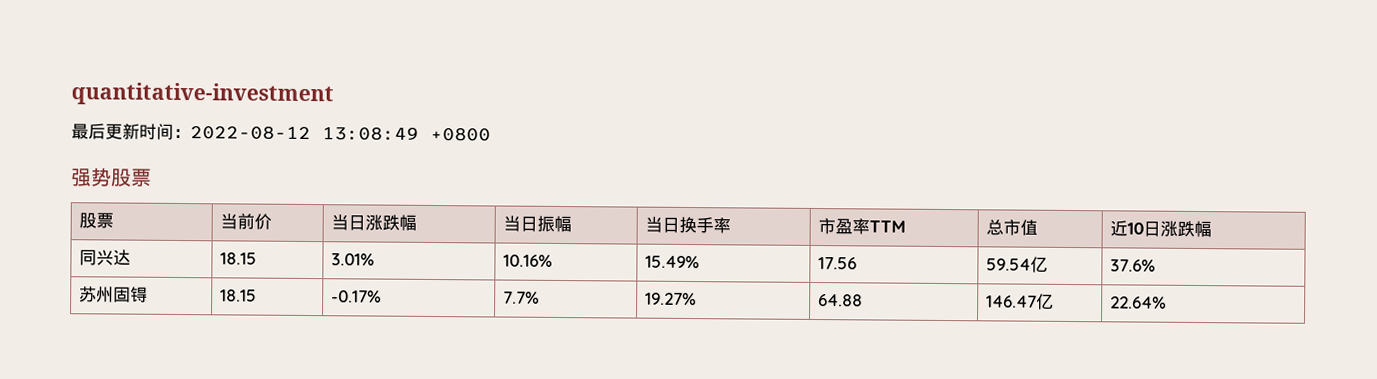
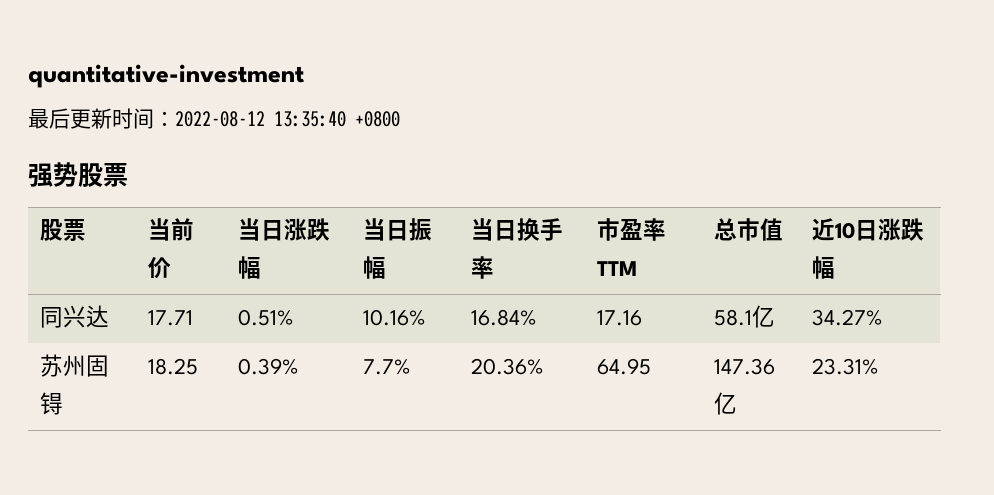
- 最后更新时间：2022-08-12 13:08:49 +0800
+ 最后更新时间：2022-08-12 13:35:40 +0800
- 同兴达 | 18.15 | 3.01% | 10.16% | 15.49% | 17.56 | 59.54亿 | 37.6%
+ 同兴达 | 17.71 | 0.51% | 10.16% | 16.84% | 17.16 | 58.1亿 | 34.27%
- 苏州固锝 | 18.15 | -0.17% | 7.7% | 19.27% | 64.88 | 146.47亿 | 22.64%
+ 苏州固锝 | 18.25 | 0.39% | 7.7% | 20.36% | 64.95 | 147.36亿 | 23.31%

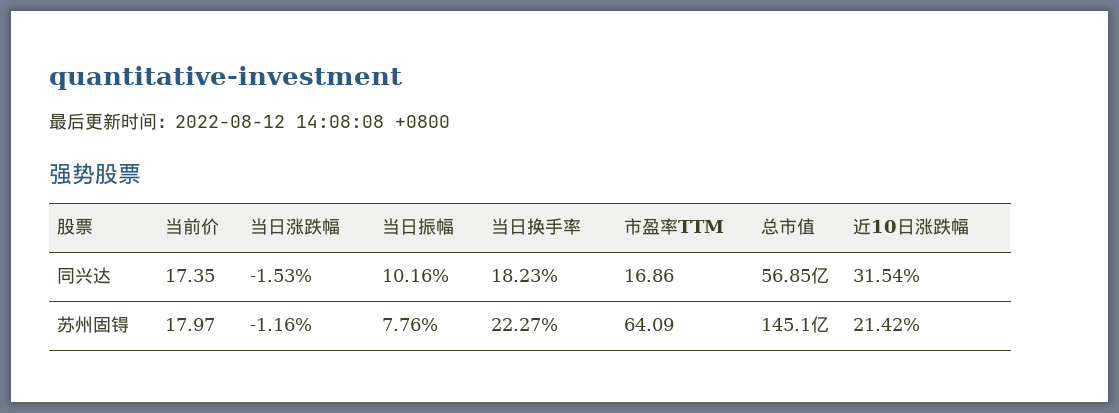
- 最后更新时间：2022-08-12 13:35:40 +0800
+ 最后更新时间：2022-08-12 14:08:08 +0800
- 同兴达 | 17.71 | 0.51% | 10.16% | 16.84% | 17.16 | 58.1亿 | 34.27%
+ 同兴达 | 17.35 | -1.53% | 10.16% | 18.23% | 16.86 | 56.85亿 | 31.54%
- 苏州固锝 | 18.25 | 0.39% | 7.7% | 20.36% | 64.95 | 147.36亿 | 23.31%
+ 苏州固锝 | 17.97 | -1.16% | 7.76% | 22.27% | 64.09 | 145.1亿 | 21.42%

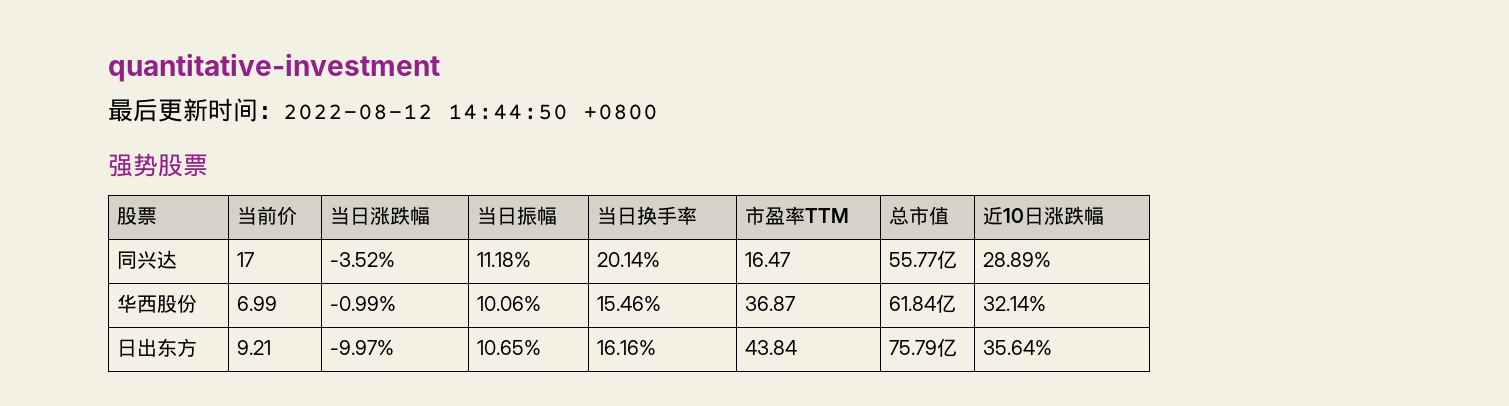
- 最后更新时间：2022-08-12 14:08:08 +0800
+ 最后更新时间：2022-08-12 14:44:50 +0800
- 同兴达 | 17.35 | -1.53% | 10.16% | 18.23% | 16.86 | 56.85亿 | 31.54%
- 苏州固锝 | 17.97 | -1.16% | 7.76% | 22.27% | 64.09 | 145.1亿 | 21.42%
+ 同兴达 | 17 | -3.52% | 11.18% | 20.14% | 16.47 | 55.77亿 | 28.89%
+ 华西股份 | 6.99 | -0.99% | 10.06% | 15.46% | 36.87 | 61.84亿 | 32.14%
+ 日出东方 | 9.21 | -9.97% | 10.65% | 16.16% | 43.84 | 75.79亿 | 35.64%

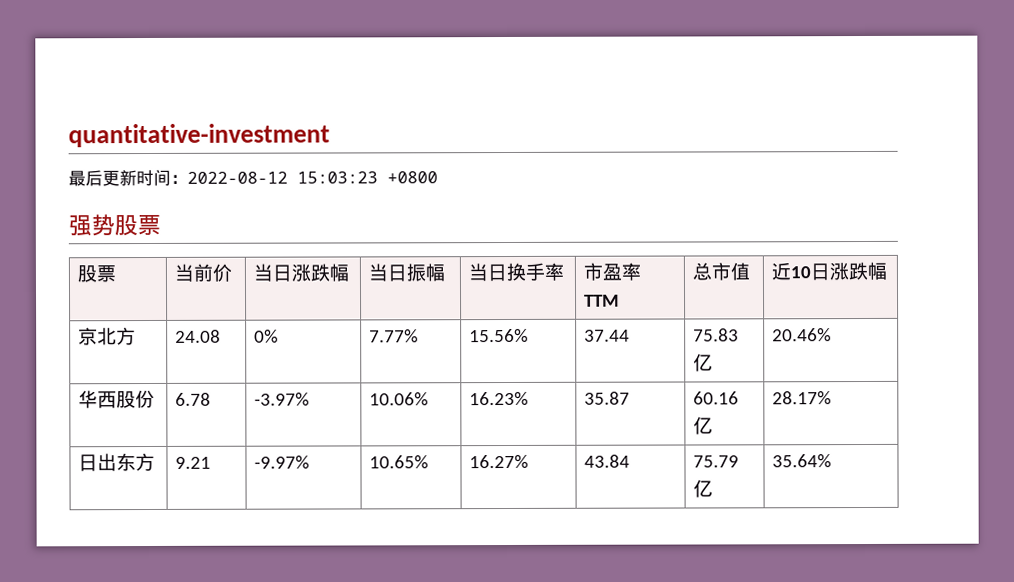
- 最后更新时间：2022-08-12 14:44:50 +0800
+ 最后更新时间：2022-08-12 15:03:23 +0800
- 同兴达 | 17 | -3.52% | 11.18% | 20.14% | 16.47 | 55.77亿 | 28.89%
+ 京北方 | 24.08 | 0% | 7.77% | 15.56% | 37.44 | 75.83亿 | 20.46%
- 华西股份 | 6.99 | -0.99% | 10.06% | 15.46% | 36.87 | 61.84亿 | 32.14%
+ 华西股份 | 6.78 | -3.97% | 10.06% | 16.23% | 35.87 | 60.16亿 | 28.17%
- 日出东方 | 9.21 | -9.97% | 10.65% | 16.16% | 43.84 | 75.79亿 | 35.64%
+ 日出东方 | 9.21 | -9.97% | 10.65% | 16.27% | 43.84 | 75.79亿 | 35.64%

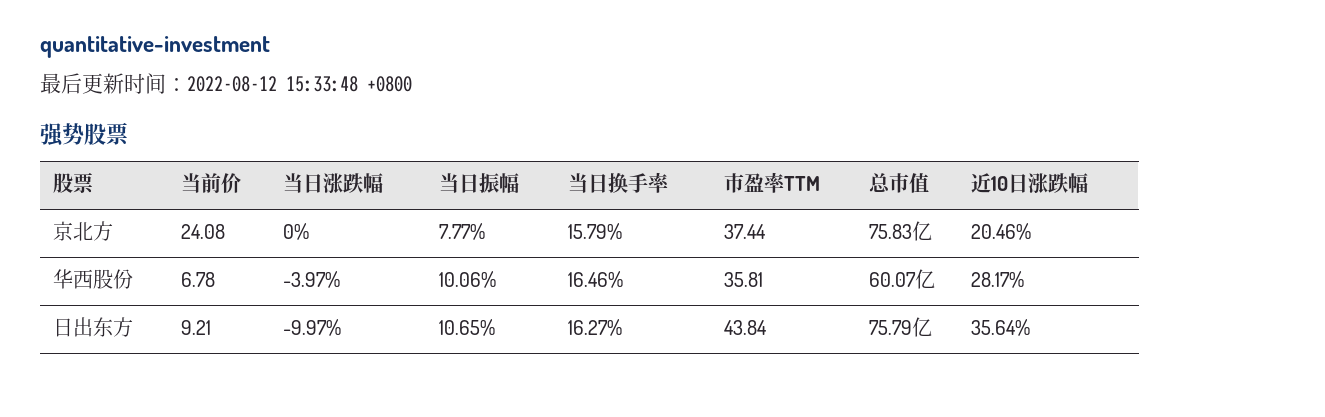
- 最后更新时间：2022-08-12 15:03:23 +0800
+ 最后更新时间：2022-08-12 15:33:48 +0800
- 京北方 | 24.08 | 0% | 7.77% | 15.56% | 37.44 | 75.83亿 | 20.46%
+ 京北方 | 24.08 | 0% | 7.77% | 15.79% | 37.44 | 75.83亿 | 20.46%
- 华西股份 | 6.78 | -3.97% | 10.06% | 16.23% | 35.87 | 60.16亿 | 28.17%
+ 华西股份 | 6.78 | -3.97% | 10.06% | 16.46% | 35.81 | 60.07亿 | 28.17%

